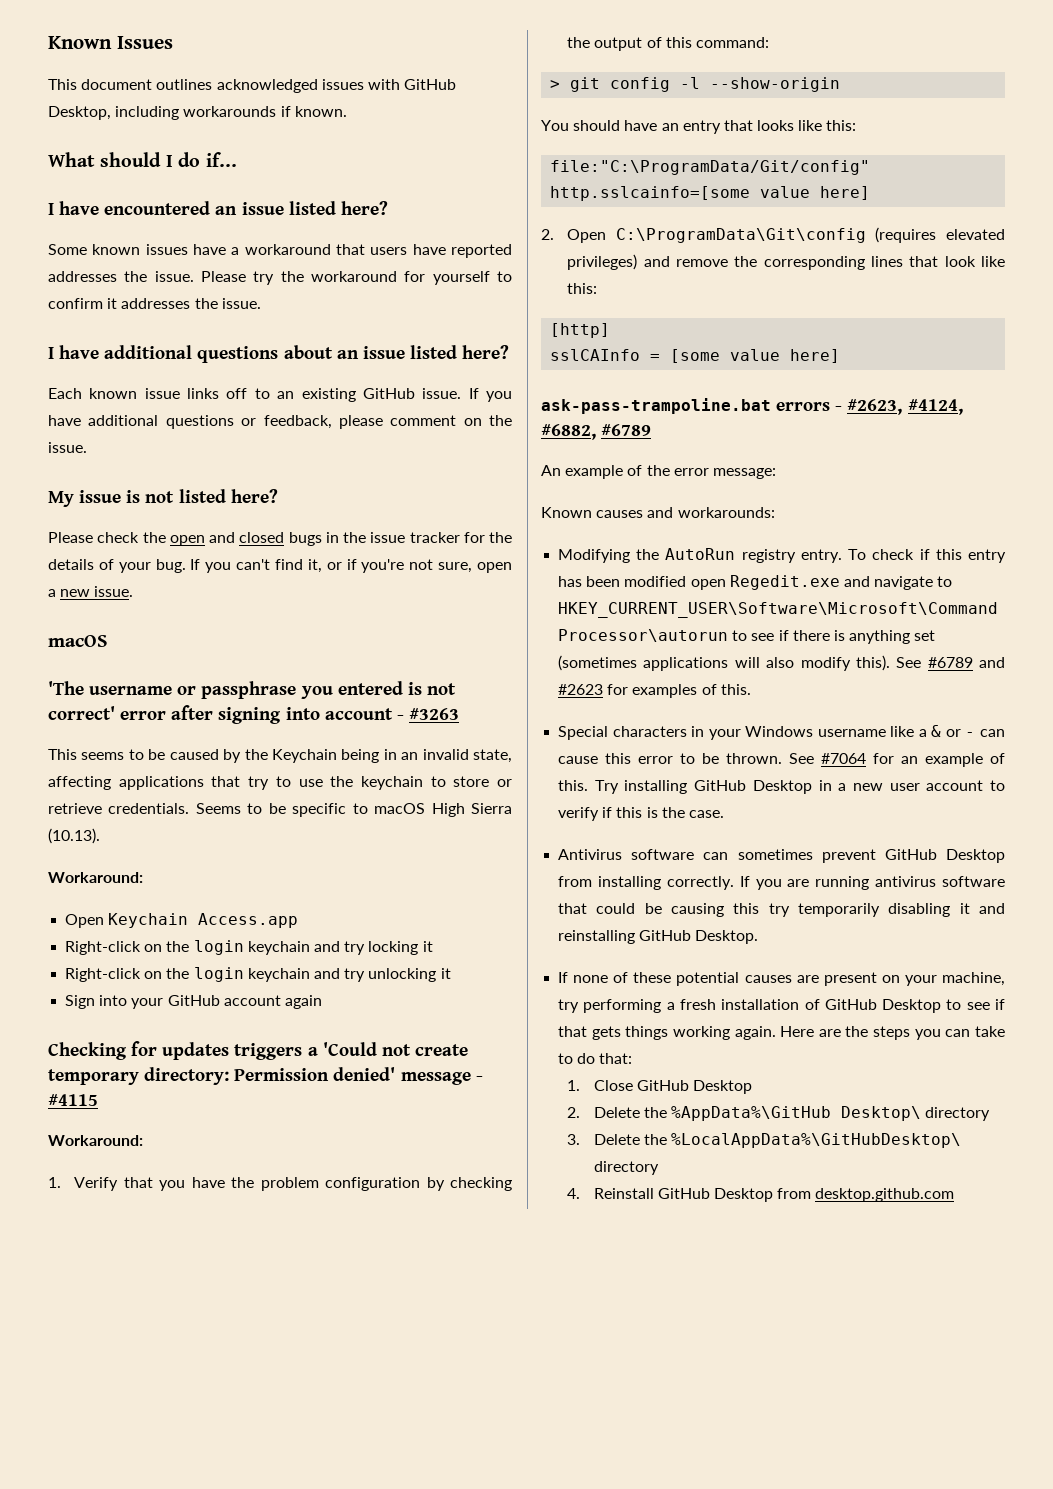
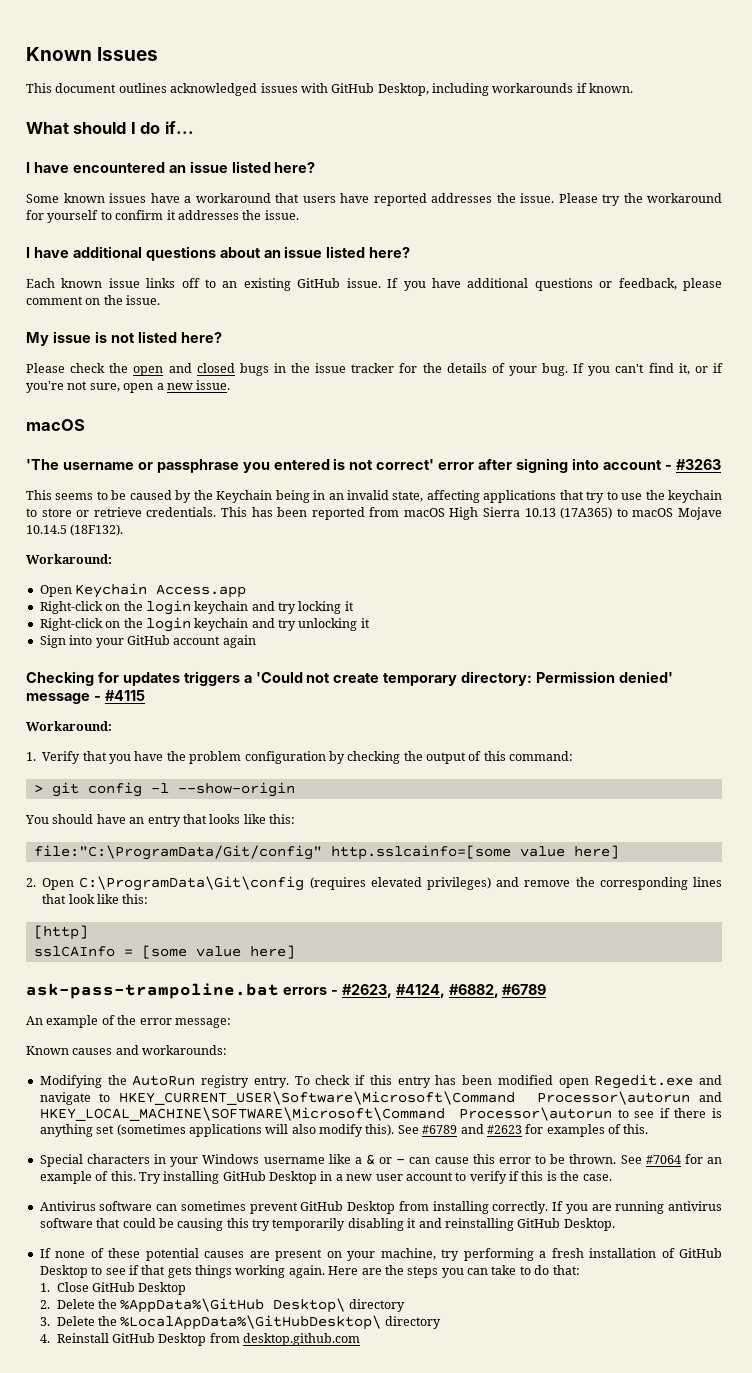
- Seems to be specific to macOS High Sierra (10.13).
+ This has been reported from macOS High Sierra 10.13 (17A365) to macOS Mojave 10.14.5 (18F132).
- To check if this entry has been modified open Regedit.exe and navigate to HKEY_CURRENT_USER\Software\Microsoft\Command Processor\autorun to see if there is anything set (sometimes applications will also modify this).
+ To check if this entry has been modified open Regedit.exe and navigate to HKEY_CURRENT_USER\Software\Microsoft\Command Processor\autorun and HKEY_LOCAL_MACHINE\SOFTWARE\Microsoft\Command Processor\autorun to see if there is anything set (sometimes applications will also modify this).

